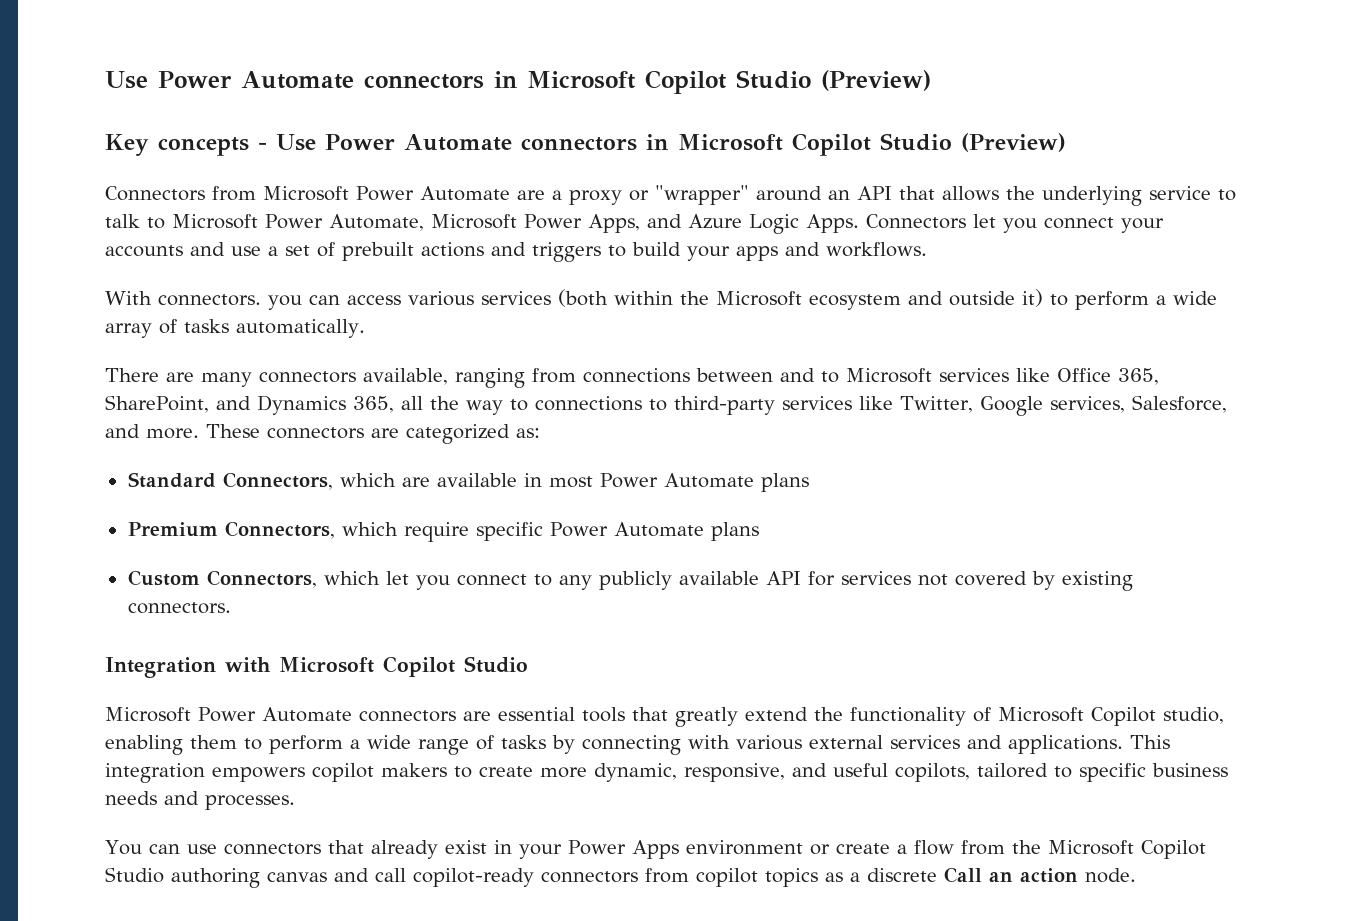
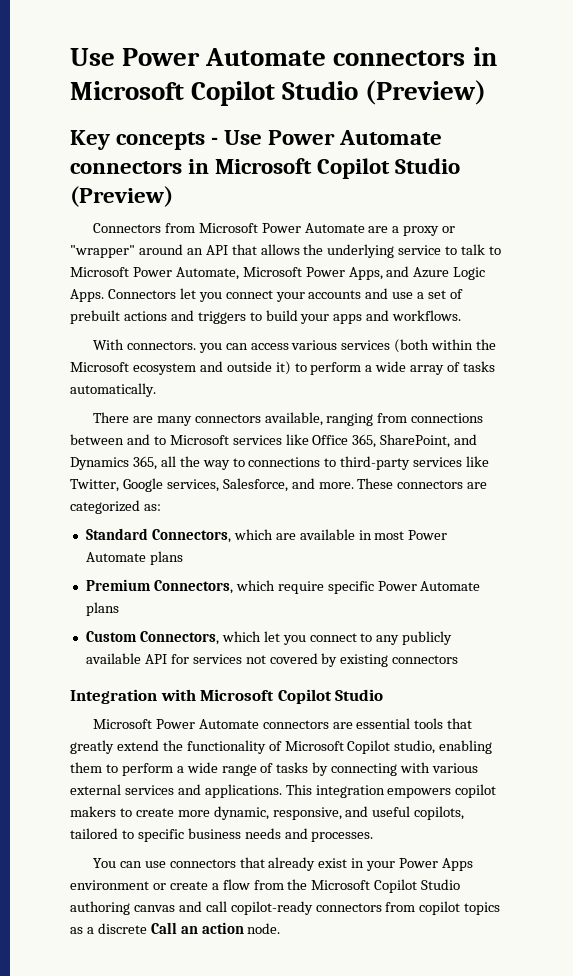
- Custom Connectors, which let you connect to any publicly available API for services not covered by existing connectors.
+ Custom Connectors, which let you connect to any publicly available API for services not covered by existing connectors

